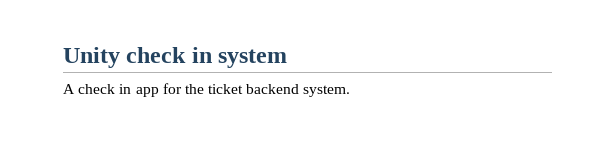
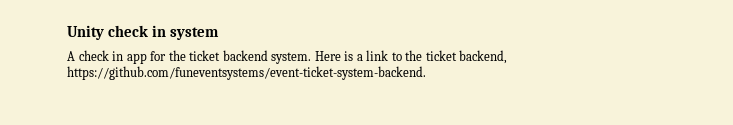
+ Here is a link to the ticket backend, https://github.com/funeventsystems/event-ticket-system-backend.

